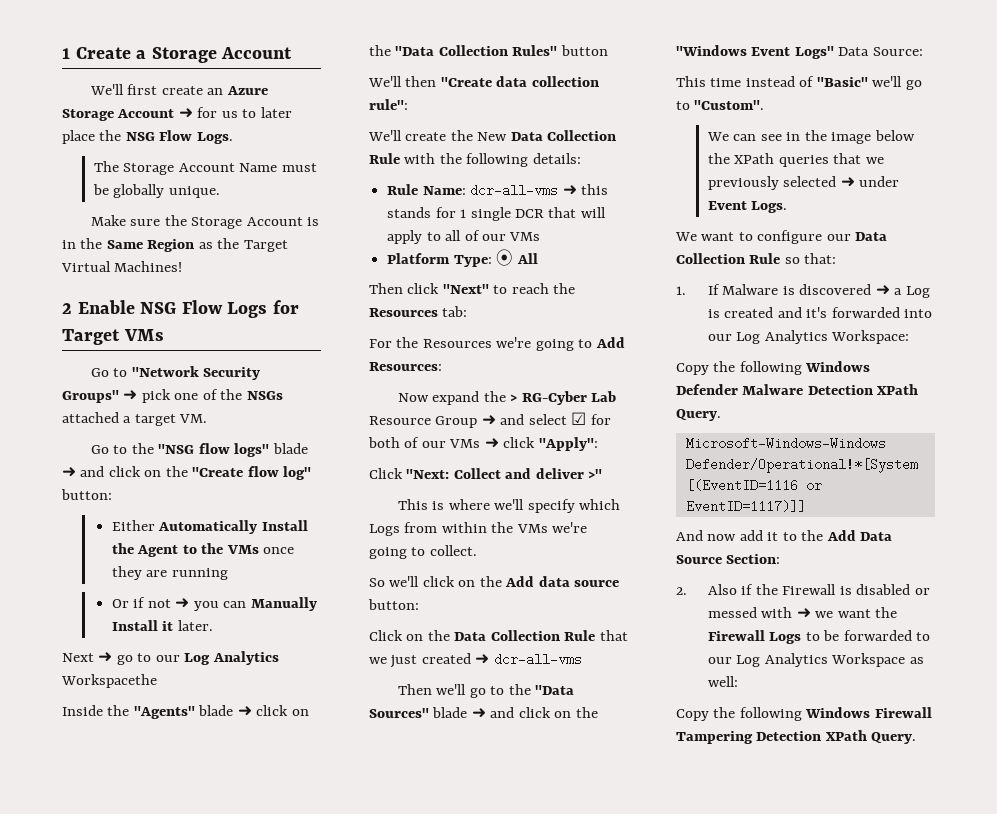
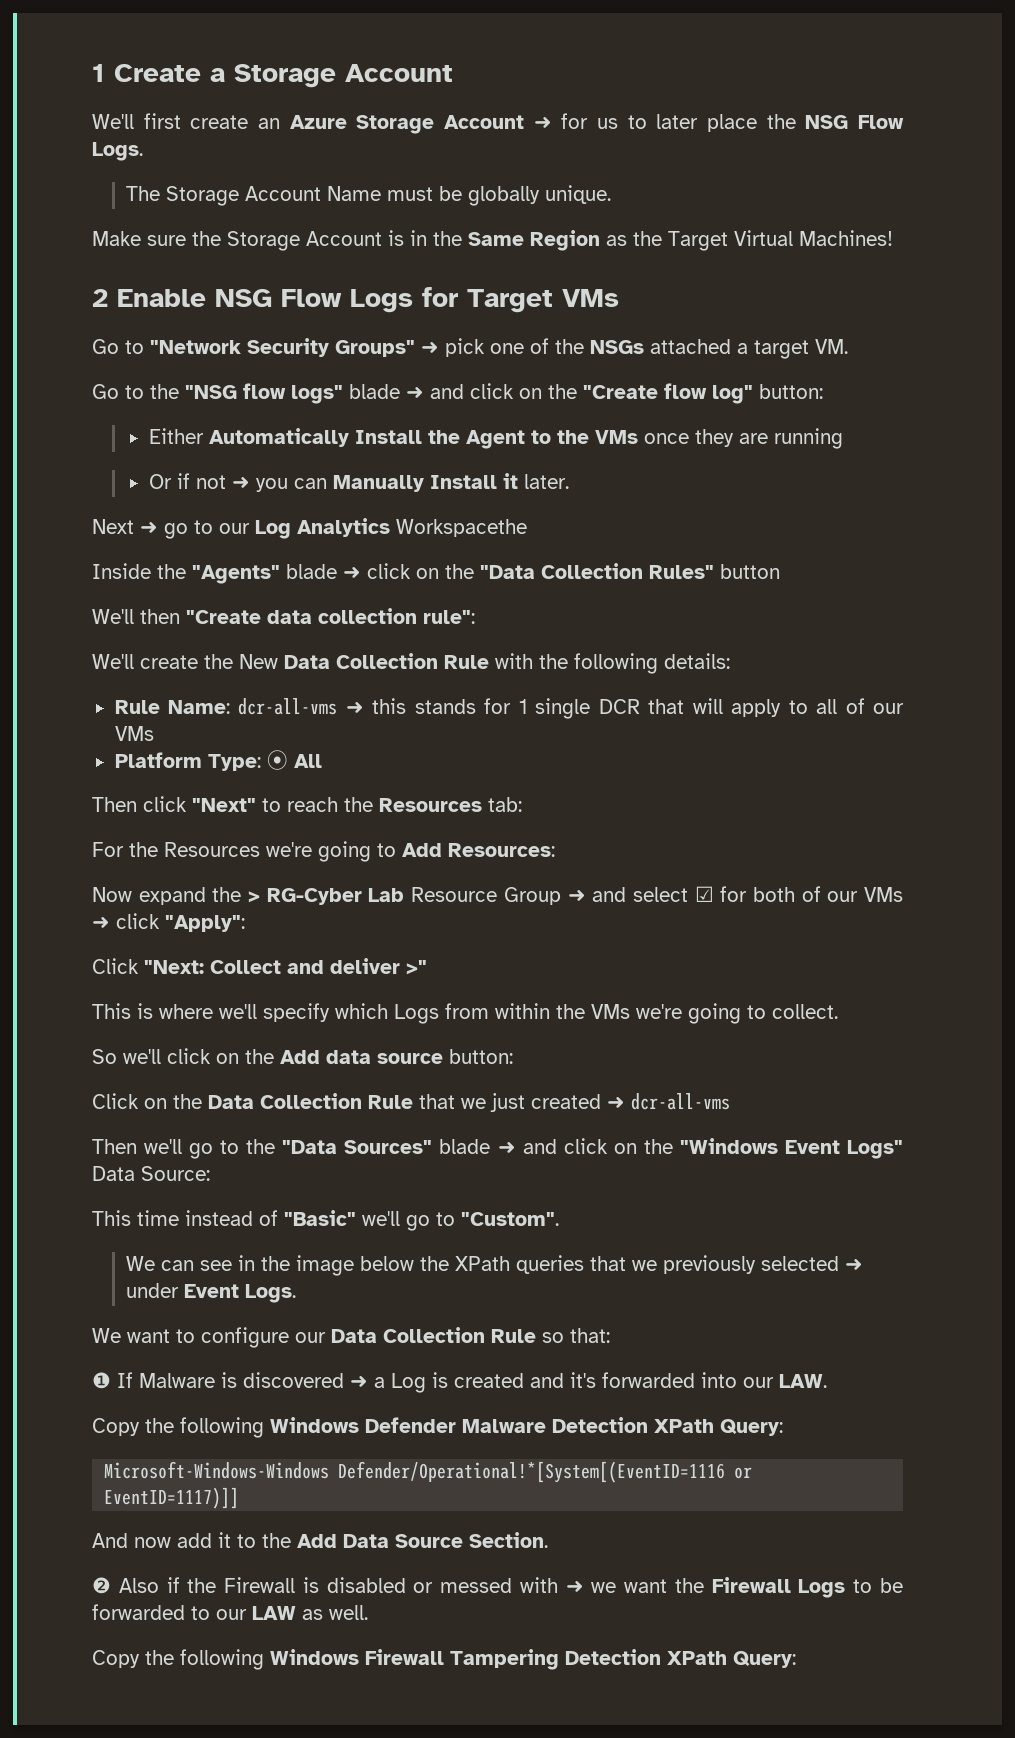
- 1. If Malware is discovered ➜ a Log is created and it's forwarded into our Log Analytics Workspace:
+ ❶ If Malware is discovered ➜ a Log is created and it's forwarded into our LAW.
- Copy the following Windows Defender Malware Detection XPath Query.
+ Copy the following Windows Defender Malware Detection XPath Query:
- And now add it to the Add Data Source Section:
- 2. Also if the Firewall is disabled or messed with ➜ we want the Firewall Logs to be forwarded to our Log Analytics Workspace as well:
+ And now add it to the Add Data Source Section.
+ ❷ Also if the Firewall is disabled or messed with ➜ we want the Firewall Logs to be forwarded to our LAW as well.
- Copy the following Windows Firewall Tampering Detection XPath Query.
+ Copy the following Windows Firewall Tampering Detection XPath Query:

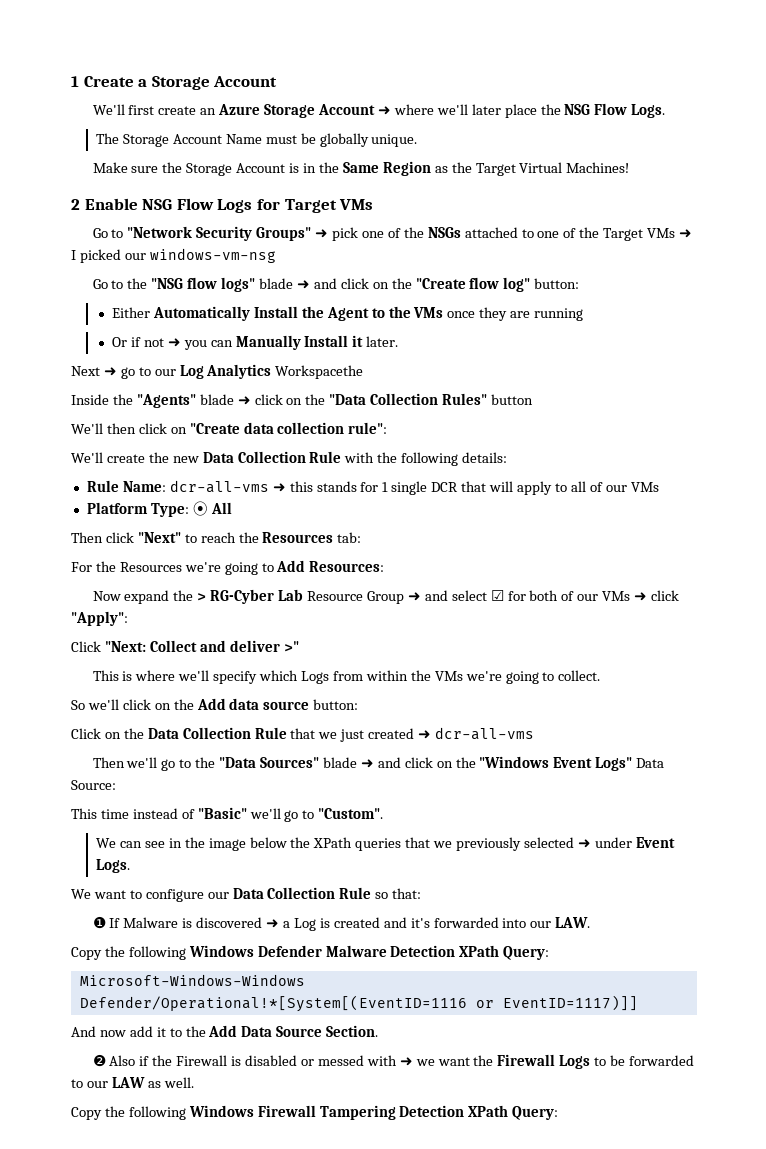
- We'll first create an Azure Storage Account ➜ for us to later place the NSG Flow Logs.
+ We'll first create an Azure Storage Account ➜ where we'll later place the NSG Flow Logs.
- Go to "Network Security Groups" ➜ pick one of the NSGs attached a target VM.
+ Go to "Network Security Groups" ➜ pick one of the NSGs attached to one of the Target VMs ➜ I picked our windows-vm-nsg
- We'll then "Create data collection rule":
+ We'll then click on "Create data collection rule":
- We'll create the New Data Collection Rule with the following details:
+ We'll create the new Data Collection Rule with the following details:

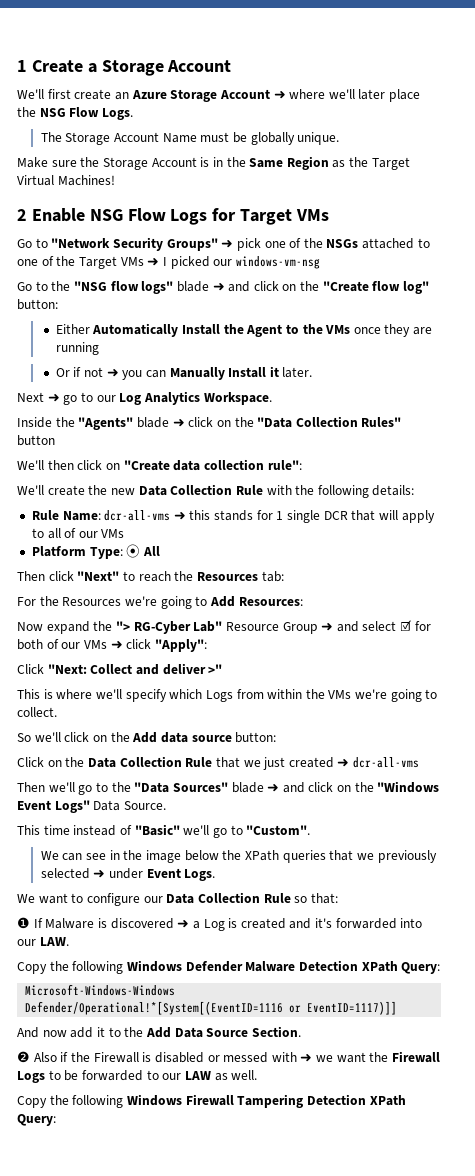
- Next ➜ go to our Log Analytics Workspacethe
+ Next ➜ go to our Log Analytics Workspace.
- Now expand the > RG-Cyber Lab Resource Group ➜ and select ☑ for both of our VMs ➜ click "Apply":
+ Now expand the "> RG-Cyber Lab" Resource Group ➜ and select ☑ for both of our VMs ➜ click "Apply":
- Then we'll go to the "Data Sources" blade ➜ and click on the "Windows Event Logs" Data Source:
+ Then we'll go to the "Data Sources" blade ➜ and click on the "Windows Event Logs" Data Source.

